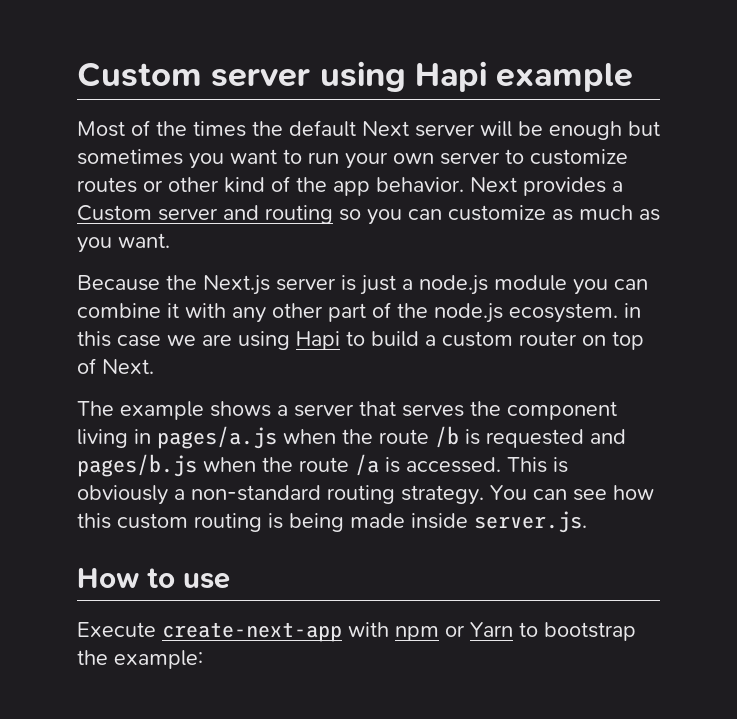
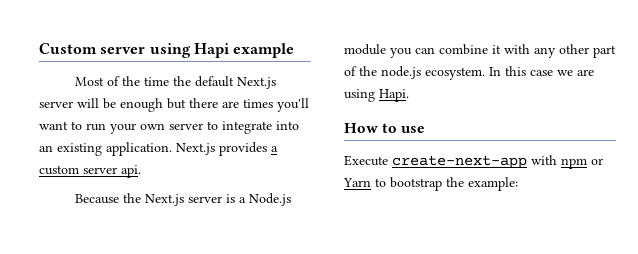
- Most of the times the default Next server will be enough but sometimes you want to run your own server to customize routes or other kind of the app behavior. Next provides a Custom server and routing so you can customize as much as you want.
+ Most of the time the default Next.js server will be enough but there are times you'll want to run your own server to integrate into an existing application. Next.js provides a custom server api.
- Because the Next.js server is just a node.js module you can combine it with any other part of the node.js ecosystem. in this case we are using Hapi to build a custom router on top of Next.
- The example shows a server that serves the component living in pages/a.js when the route /b is requested and pages/b.js when the route /a is accessed. This is obviously a non-standard routing strategy. You can see how this custom routing is being made inside server.js.
+ Because the Next.js server is a Node.js module you can combine it with any other part of the node.js ecosystem. In this case we are using Hapi.

